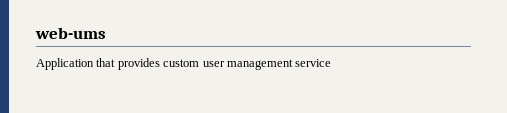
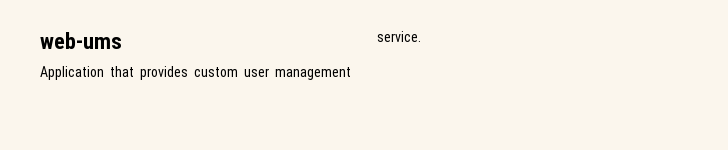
- Application that provides custom user management service
+ Application that provides custom user management service.

